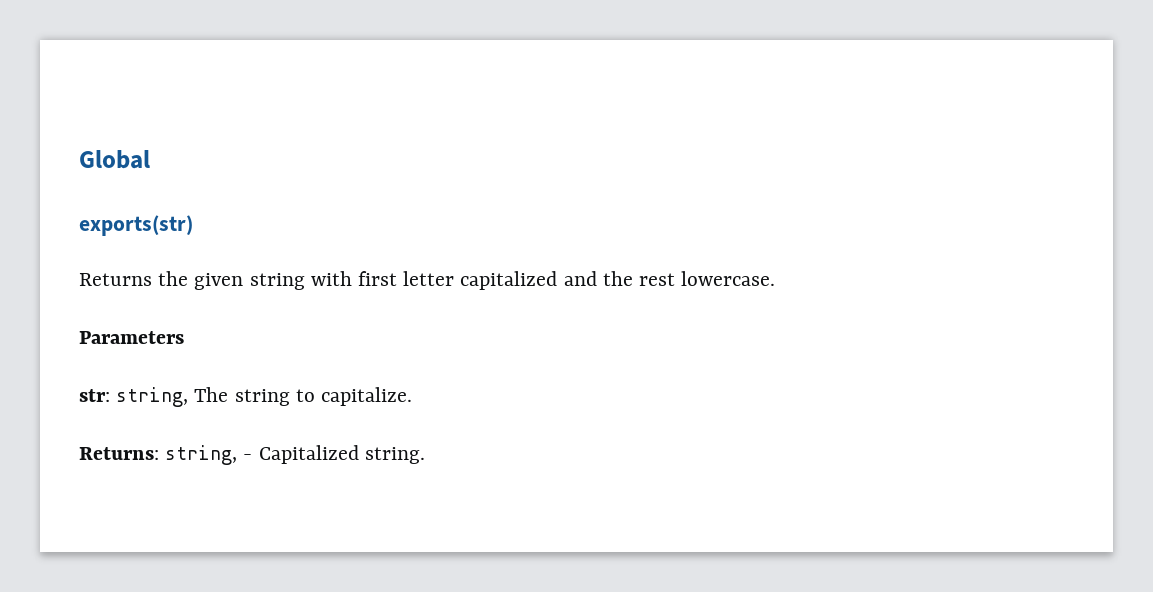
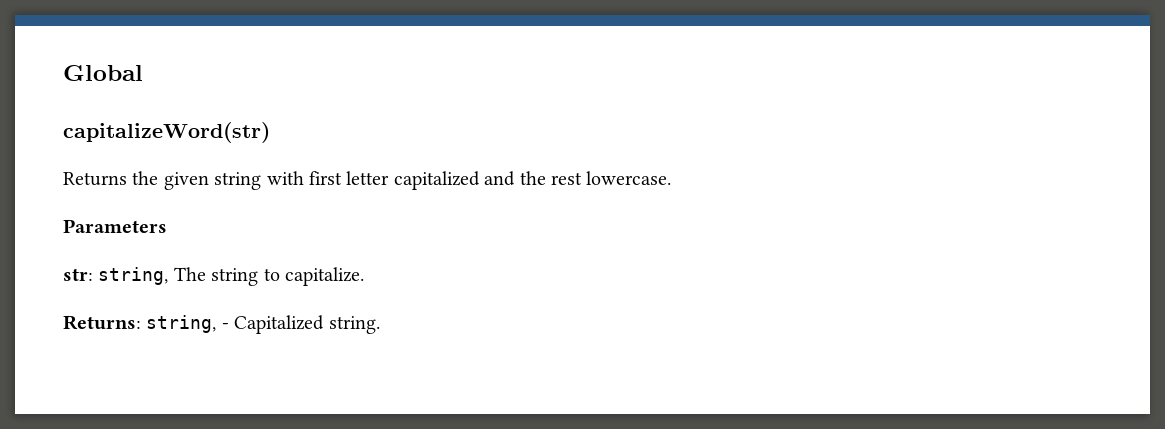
- exports(str)
+ capitalizeWord(str)

